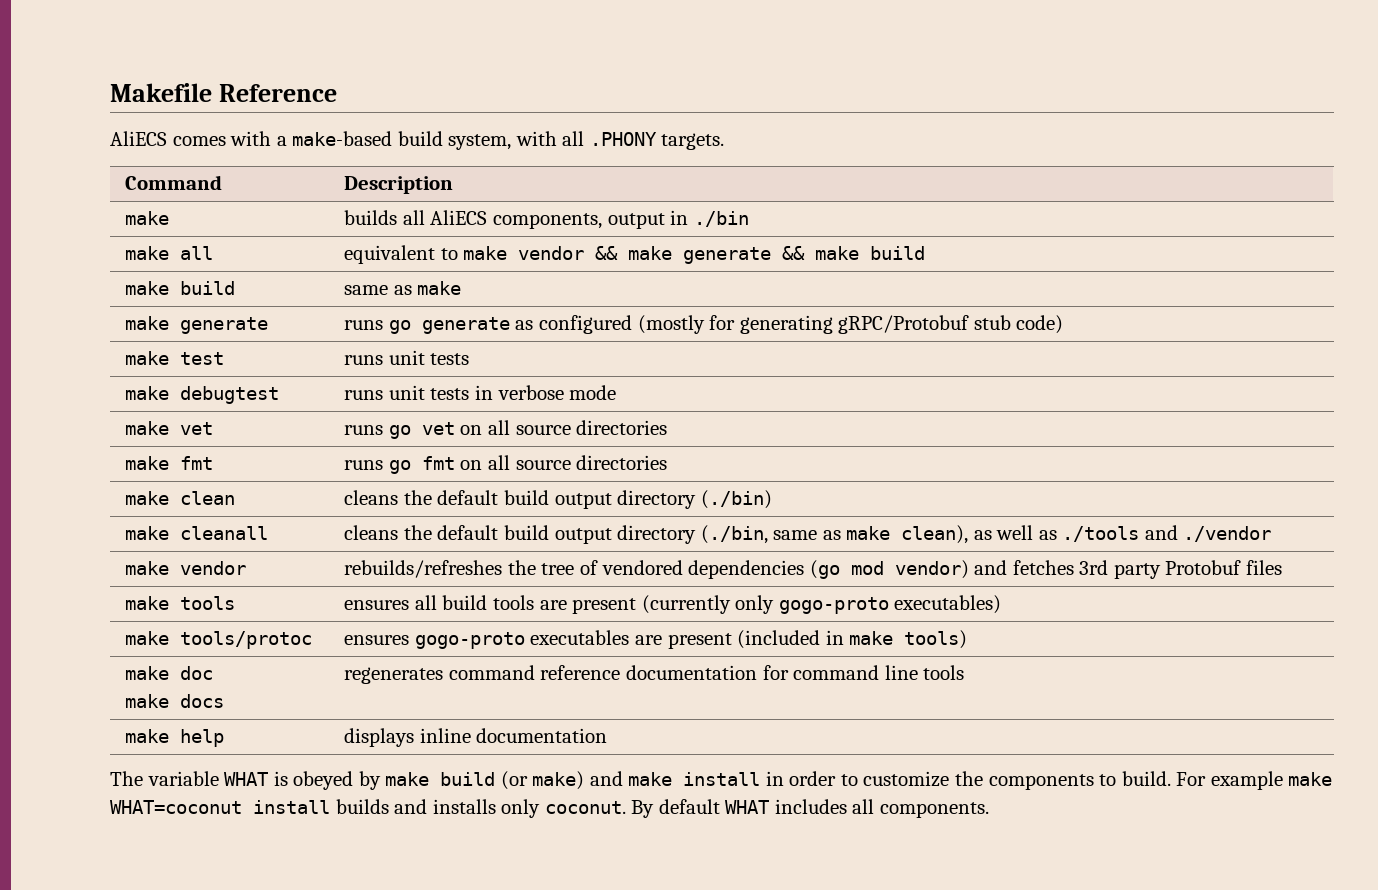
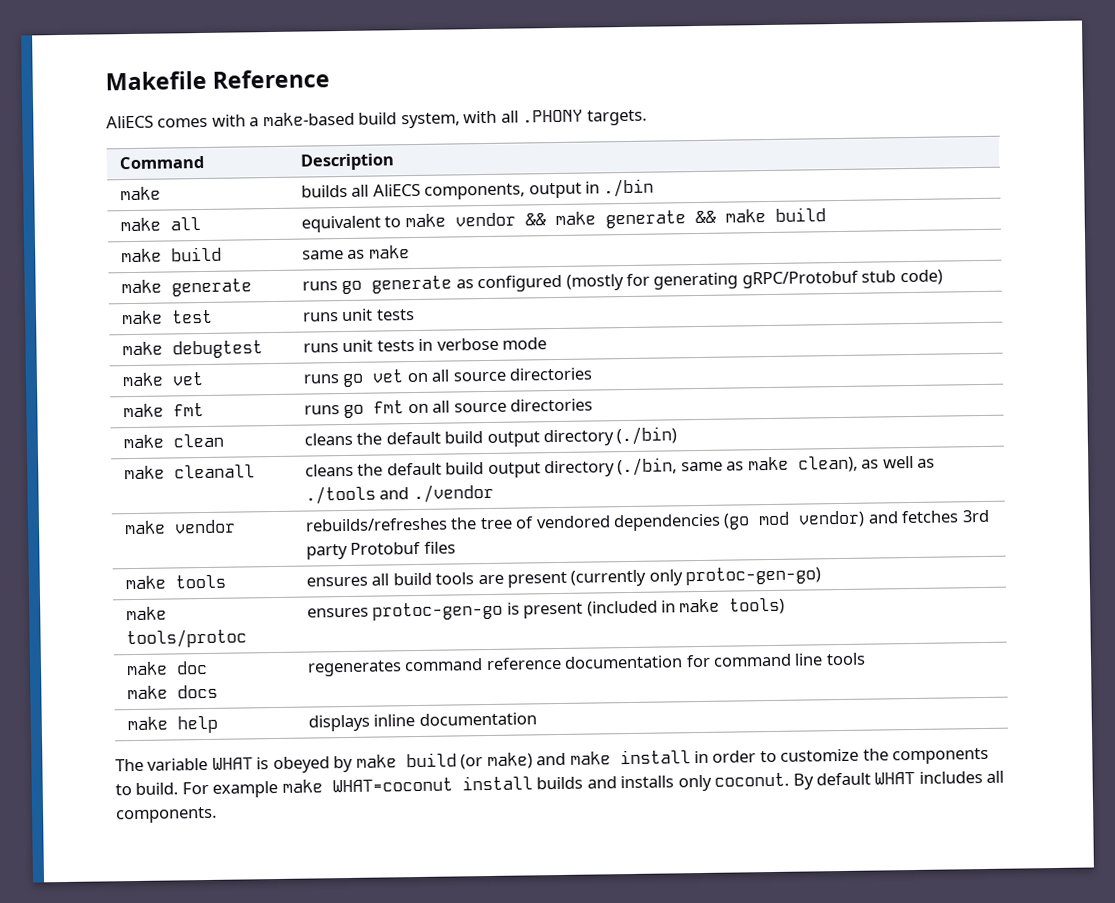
- make tools | ensures all build tools are present (currently only gogo-proto executables)
+ make tools | ensures all build tools are present (currently only protoc-gen-go)
- make tools/protoc | ensures gogo-proto executables are present (included in make tools)
+ make tools/protoc | ensures protoc-gen-go is present (included in make tools)

